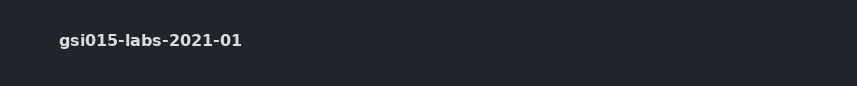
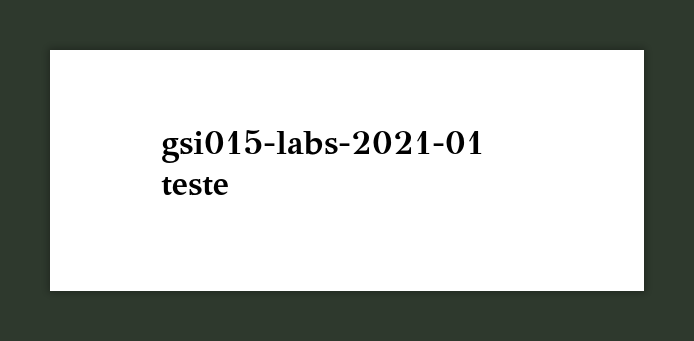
- gsi015-labs-2021-01
+ gsi015-labs-2021-01 teste

